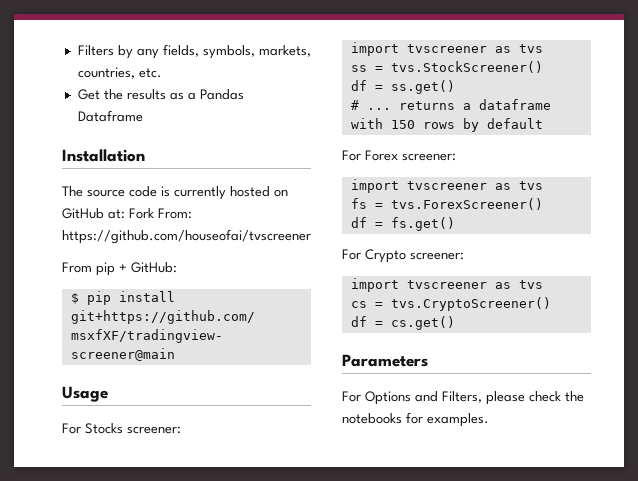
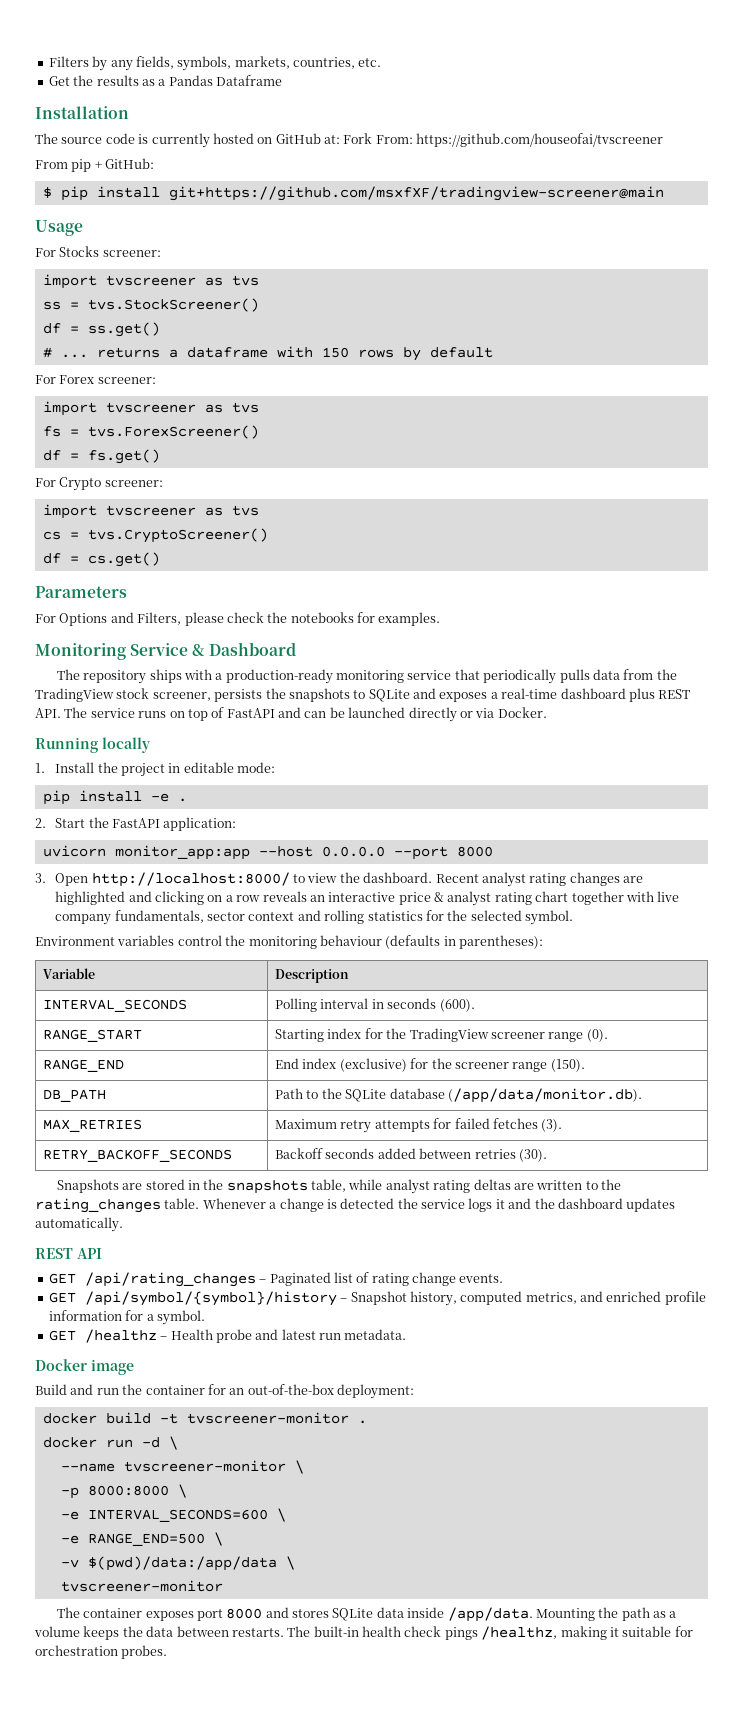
+ Monitoring Service & Dashboard
+ The repository ships with a production-ready monitoring service that periodically pulls data from the TradingView stock screener, persists the snapshots to SQLite and exposes a real-time dashboard plus REST API. The service runs on top of FastAPI and can be launched directly or via Docker.
+ Running locally
+ 1. Install the project in editable mode:
+ pip install -e .
+ 2. Start the FastAPI application:
+ uvicorn monitor_app:app --host 0.0.0.0 --port 8000
+ 3. Open http://localhost:8000/ to view the dashboard. Recent analyst rating changes are highlighted and clicking on a row reveals an interactive price & analyst rating chart together with live company fundamentals, sector context and rolling statistics for the selected symbol.
+ Environment variables control the monitoring behaviour (defaults in parentheses):
+ Variable | Description
+ INTERVAL_SECONDS | Polling interval in seconds (600).
+ RANGE_START | Starting index for the TradingView screener range (0).
+ RANGE_END | End index (exclusive) for the screener range (150).
+ DB_PATH | Path to the SQLite database (/app/data/monitor.db).
+ MAX_RETRIES | Maximum retry attempts for failed fetches (3).
+ RETRY_BACKOFF_SECONDS | Backoff seconds added between retries (30).
+ Snapshots are stored in the snapshots table, while analyst rating deltas are written to the rating_changes table. Whenever a change is detected the service logs it and the dashboard updates automatically.
+ REST API
+ GET /api/rating_changes – Paginated list of rating change events.
+ GET /api/symbol/{symbol}/history – Snapshot history, computed metrics, and enriched profile information for a symbol.
+ GET /healthz – Health probe and latest run metadata.
+ Docker image
+ Build and run the container for an out-of-the-box deployment:
+ docker build -t tvscreener-monitor .
+ docker run -d \
+ --name tvscreener-monitor \
+ -p 8000:8000 \
+ -e INTERVAL_SECONDS=600 \
+ -e RANGE_END=500 \
+ -v $(pwd)/data:/app/data \
+ tvscreener-monitor
+ The container exposes port 8000 and stores SQLite data inside /app/data. Mounting the path as a volume keeps the data between restarts. The built-in health check pings /healthz, making it suitable for orchestration probes.

